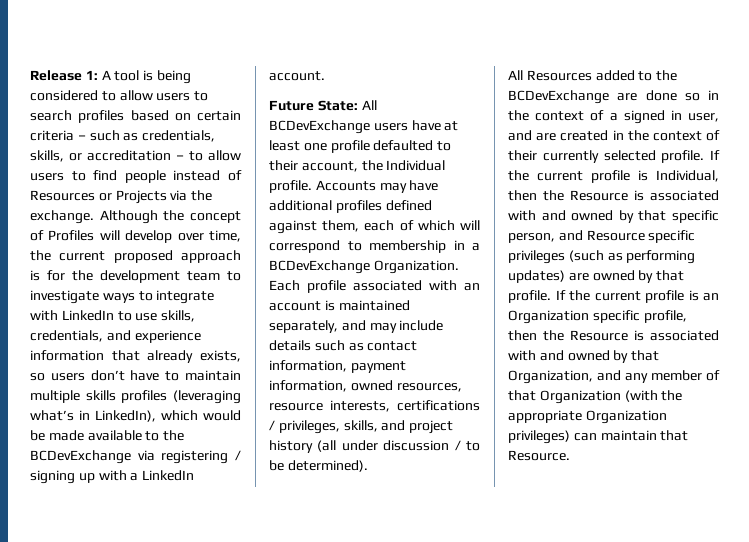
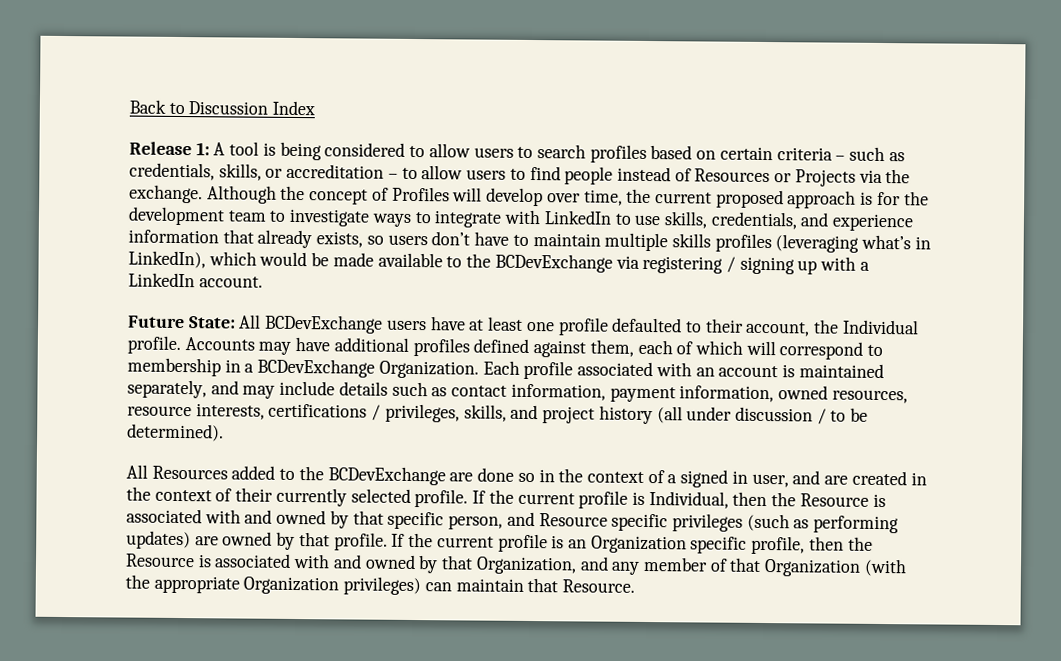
+ Back to Discussion Index

